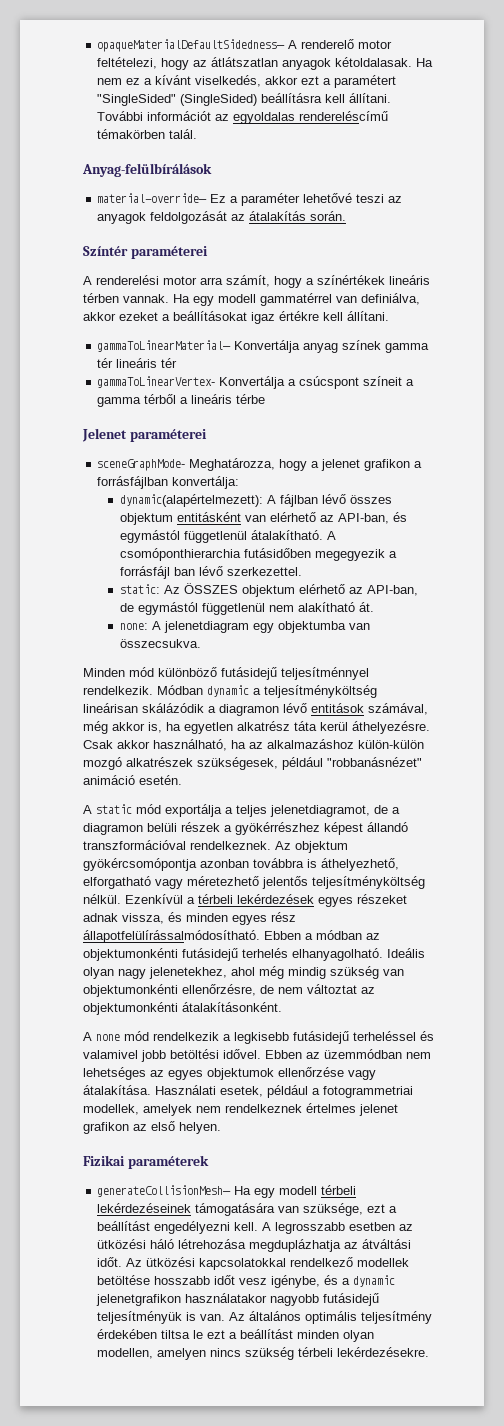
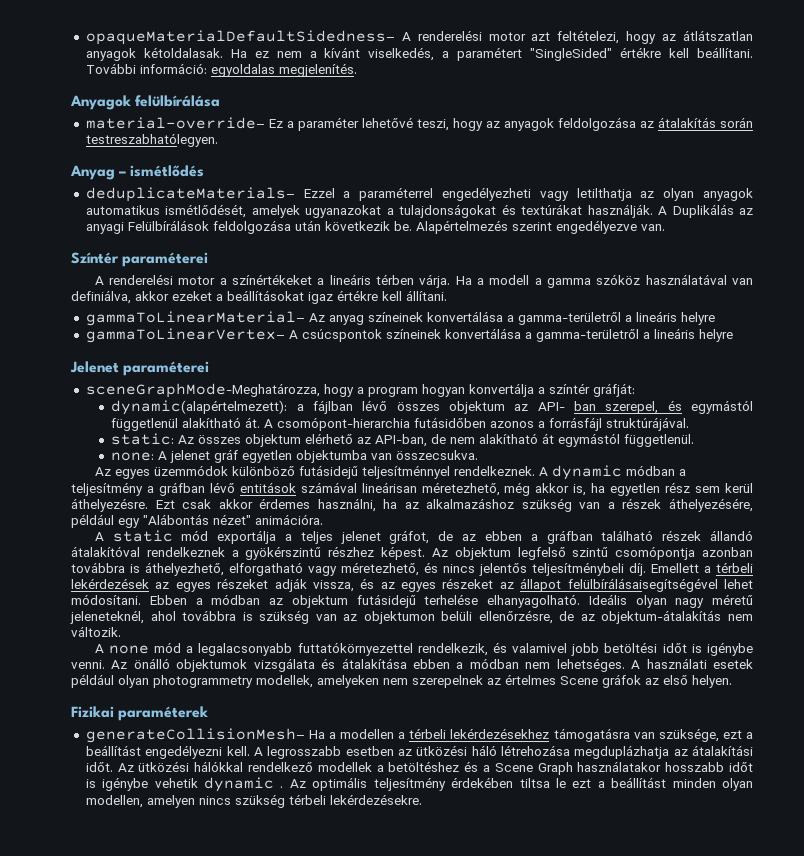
- opaqueMaterialDefaultSidedness– A renderelő motor feltételezi, hogy az átlátszatlan anyagok kétoldalasak.
+ opaqueMaterialDefaultSidedness– A renderelési motor azt feltételezi, hogy az átlátszatlan anyagok kétoldalasak.
- Ha nem ez a kívánt viselkedés, akkor ezt a paramétert "SingleSided" (SingleSided) beállításra kell állítani. További információt az egyoldalas rendereléscímű témakörben talál.
- Anyag-felülbírálások
+ Ha ez nem a kívánt viselkedés, a paramétert "SingleSided" értékre kell beállítani. További információ: egyoldalas megjelenítés.
+ Anyagok felülbírálása
- material-override– Ez a paraméter lehetővé teszi az anyagok feldolgozását az átalakítás során.
+ material-override– Ez a paraméter lehetővé teszi, hogy az anyagok feldolgozása az átalakítás során testreszabhatólegyen.
+ Anyag – ismétlődés
+ deduplicateMaterials– Ezzel a paraméterrel engedélyezheti vagy letilthatja az olyan anyagok automatikus ismétlődését, amelyek ugyanazokat a tulajdonságokat és textúrákat használják. A Duplikálás az anyagi Felülbírálások feldolgozása után következik be. Alapértelmezés szerint engedélyezve van.
- A renderelési motor arra számít, hogy a színértékek lineáris térben vannak. Ha egy modell gammatérrel van definiálva, akkor ezeket a beállításokat igaz értékre kell állítani.
+ A renderelési motor a színértékeket a lineáris térben várja. Ha a modell a gamma szóköz használatával van definiálva, akkor ezeket a beállításokat igaz értékre kell állítani.
- gammaToLinearMaterial– Konvertálja anyag színek gamma tér lineáris tér
- gammaToLinearVertex- Konvertálja a csúcspont színeit a gamma térből a lineáris térbe
+ gammaToLinearMaterial– Az anyag színeinek konvertálása a gamma-területről a lineáris helyre
+ gammaToLinearVertex– A csúcspontok színeinek konvertálása a gamma-területről a lineáris helyre
- sceneGraphMode- Meghatározza, hogy a jelenet grafikon a forrásfájlban konvertálja:
+ sceneGraphMode-Meghatározza, hogy a program hogyan konvertálja a színtér gráfját:
- dynamic(alapértelmezett): A fájlban lévő összes objektum entitásként van elérhető az API-ban, és egymástól függetlenül átalakítható. A csomóponthierarchia futásidőben megegyezik a forrásfájl ban lévő szerkezettel.
+ dynamic(alapértelmezett): a fájlban lévő összes objektum az API- ban szerepel, és egymástól függetlenül alakítható át. A csomópont-hierarchia futásidőben azonos a forrásfájl struktúrájával.
- static: Az ÖSSZES objektum elérhető az API-ban, de egymástól függetlenül nem alakítható át.
+ static: Az összes objektum elérhető az API-ban, de nem alakítható át egymástól függetlenül.
- none: A jelenetdiagram egy objektumba van összecsukva.
+ none: A jelenet gráf egyetlen objektumba van összecsukva.
- Minden mód különböző futásidejű teljesítménnyel rendelkezik. Módban dynamic a teljesítményköltség lineárisan skálázódik a diagramon lévő entitások számával, még akkor is, ha egyetlen alkatrész táta kerül áthelyezésre. Csak akkor használható, ha az alkalmazáshoz külön-külön mozgó alkatrészek szükségesek, például "robbanásnézet" animáció esetén.
+ Az egyes üzemmódok különböző futásidejű teljesítménnyel rendelkeznek. A dynamic módban a teljesítmény a gráfban lévő entitások számával lineárisan méretezhető, még akkor is, ha egyetlen rész sem kerül áthelyezésre. Ezt csak akkor érdemes használni, ha az alkalmazáshoz szükség van a részek áthelyezésére, például egy "Alábontás nézet" animációra.
- A static mód exportálja a teljes jelenetdiagramot, de a diagramon belüli részek a gyökérrészhez képest állandó transzformációval rendelkeznek. Az objektum gyökércsomópontja azonban továbbra is áthelyezhető, elforgatható vagy méretezhető jelentős teljesítményköltség nélkül. Ezenkívül a térbeli lekérdezések egyes részeket adnak vissza, és minden egyes rész állapotfelülírássalmódosítható.
+ A static mód exportálja a teljes jelenet gráfot, de az ebben a gráfban található részek állandó átalakítóval rendelkeznek a gyökérszintű részhez képest. Az objektum legfelső szintű csomópontja azonban továbbra is áthelyezhető, elforgatható vagy méretezhető, és nincs jelentős teljesítménybeli díj. Emellett a térbeli lekérdezések az egyes részeket adják vissza, és az egyes részeket az állapot felülbírálásaisegítségével lehet módosítani.
- Ebben a módban az objektumonkénti futásidejű terhelés elhanyagolható.
+ Ebben a módban az objektum futásidejű terhelése elhanyagolható.
- Ideális olyan nagy jelenetekhez, ahol még mindig szükség van objektumonkénti ellenőrzésre, de nem változtat az objektumonkénti átalakításonként.
- A none mód rendelkezik a legkisebb futásidejű terheléssel és valamivel jobb betöltési idővel. Ebben az üzemmódban nem lehetséges az egyes objektumok ellenőrzése vagy átalakítása. Használati esetek, például a fotogrammetriai modellek, amelyek nem rendelkeznek értelmes jelenet grafikon az első helyen.
+ Ideális olyan nagy méretű jeleneteknél, ahol továbbra is szükség van az objektumon belüli ellenőrzésre, de az objektum-átalakítás nem változik.
+ A none mód a legalacsonyabb futtatókörnyezettel rendelkezik, és valamivel jobb betöltési időt is igénybe venni. Az önálló objektumok vizsgálata és átalakítása ebben a módban nem lehetséges. A használati esetek például olyan photogrammetry modellek, amelyeken nem szerepelnek az értelmes Scene gráfok az első helyen.
- generateCollisionMesh– Ha egy modell térbeli lekérdezéseinek támogatására van szüksége, ezt a beállítást engedélyezni kell.
+ generateCollisionMesh– Ha a modellen a térbeli lekérdezésekhez támogatásra van szüksége, ezt a beállítást engedélyezni kell.
- A legrosszabb esetben az ütközési háló létrehozása megduplázhatja az átváltási időt.
+ A legrosszabb esetben az ütközési háló létrehozása megduplázhatja az átalakítási időt.
- Az ütközési kapcsolatokkal rendelkező modellek betöltése hosszabb időt vesz igénybe, és a dynamic jelenetgrafikon használatakor nagyobb futásidejű teljesítményük is van. Az általános optimális teljesítmény érdekében tiltsa le ezt a beállítást minden olyan modellen, amelyen nincs szükség térbeli lekérdezésekre.
+ Az ütközési hálókkal rendelkező modellek a betöltéshez és a Scene Graph használatakor hosszabb időt is igénybe vehetik dynamic . Az optimális teljesítmény érdekében tiltsa le ezt a beállítást minden olyan modellen, amelyen nincs szükség térbeli lekérdezésekre.

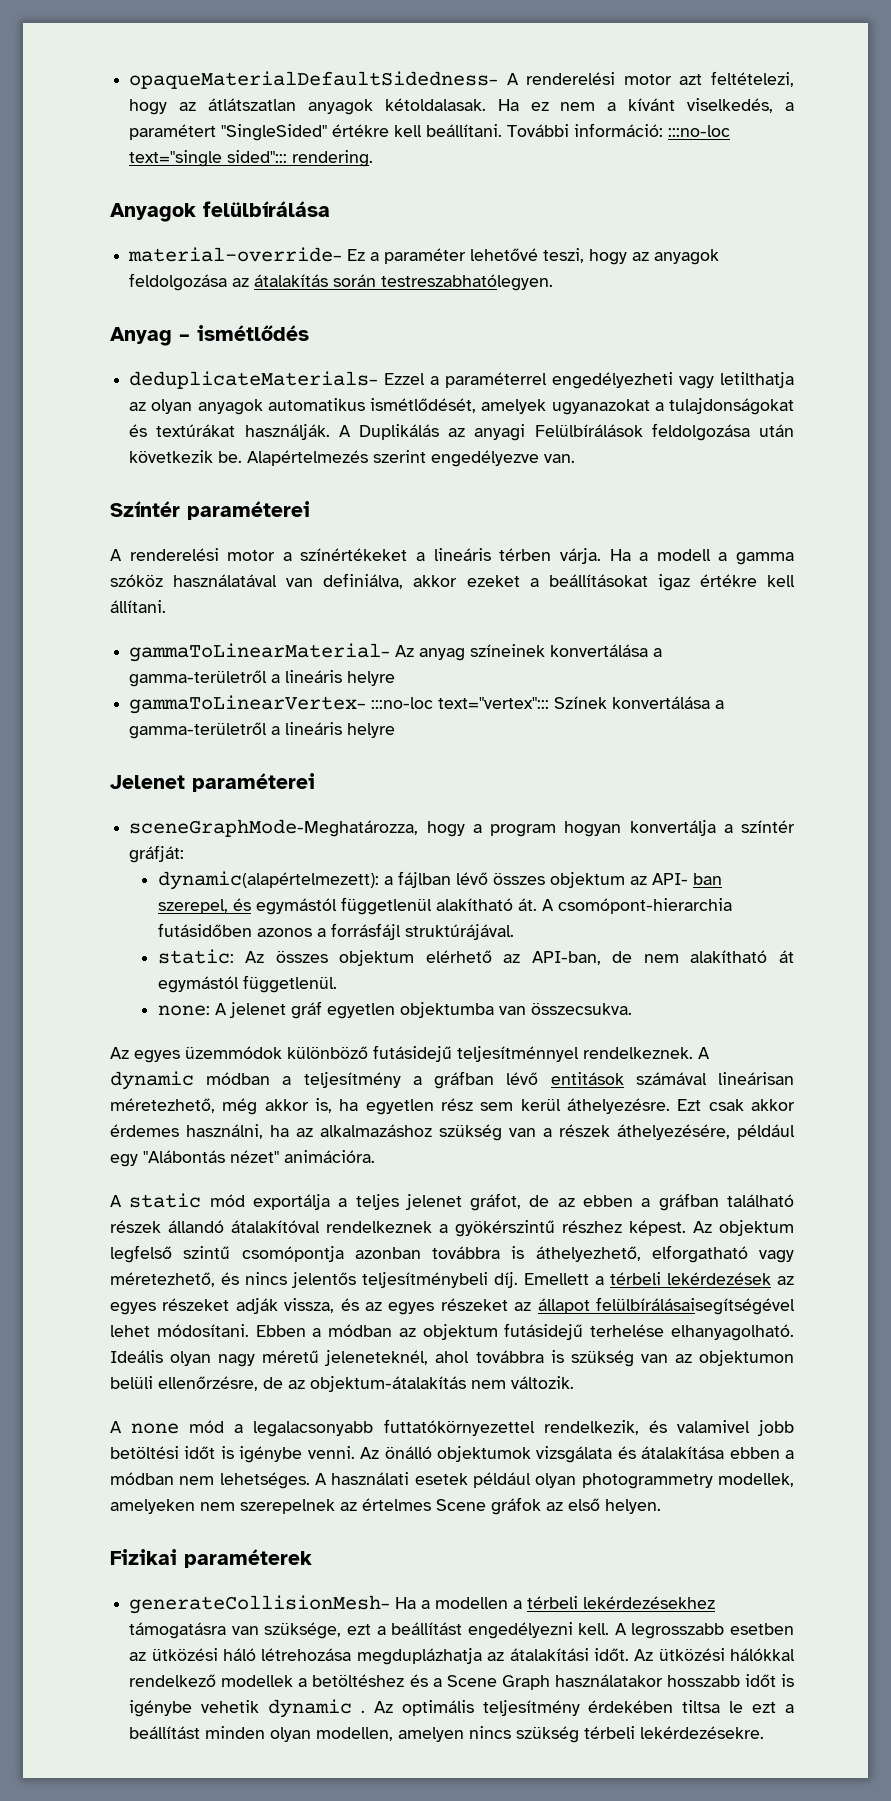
- További információ: egyoldalas megjelenítés.
+ További információ: :::no-loc text="single sided"::: rendering.
- gammaToLinearVertex– A csúcspontok színeinek konvertálása a gamma-területről a lineáris helyre
+ gammaToLinearVertex– :::no-loc text="vertex"::: Színek konvertálása a gamma-területről a lineáris helyre

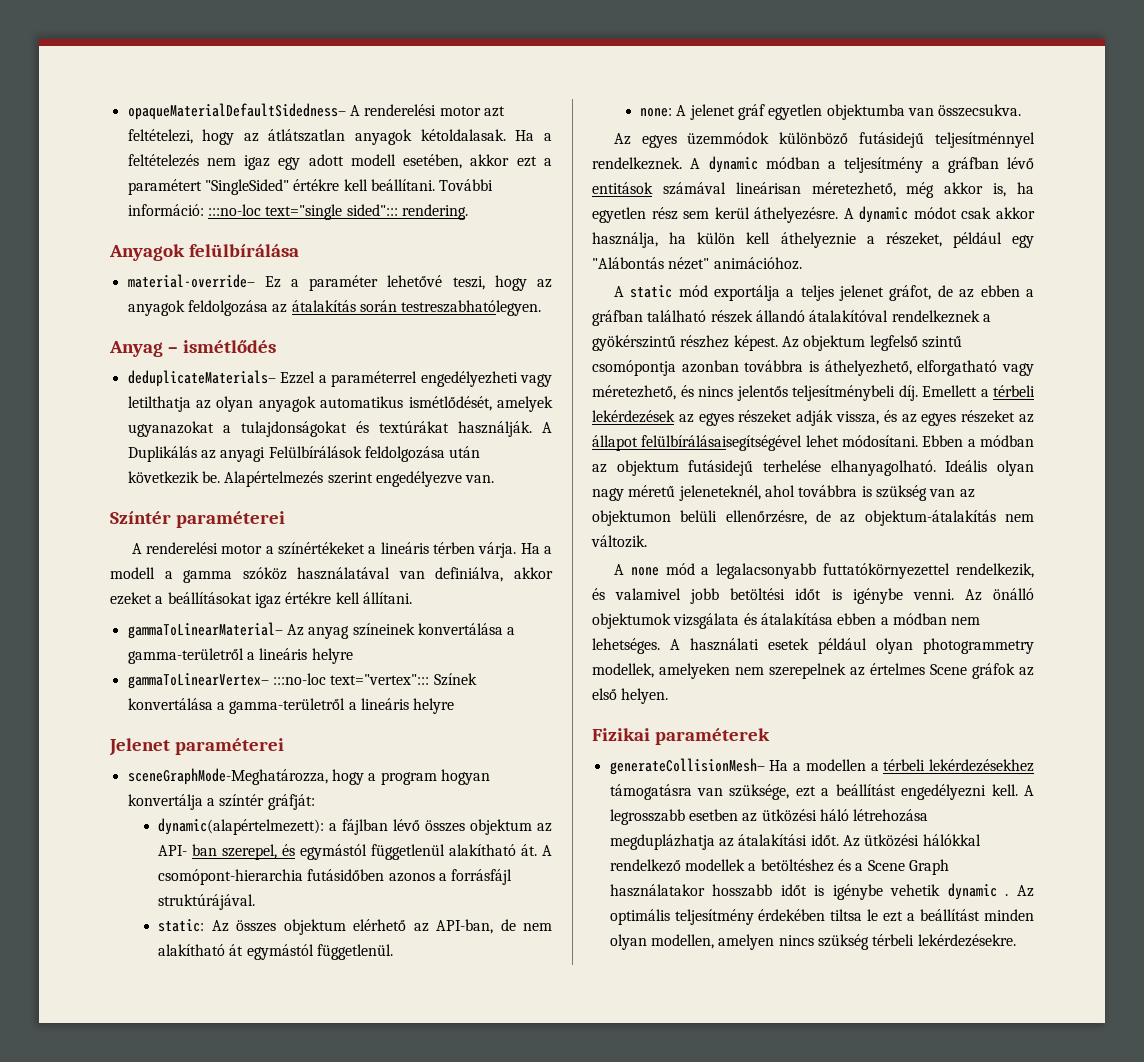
- Ha ez nem a kívánt viselkedés, a paramétert "SingleSided" értékre kell beállítani.
+ Ha a feltételezés nem igaz egy adott modell esetében, akkor ezt a paramétert "SingleSided" értékre kell beállítani.
- Ezt csak akkor érdemes használni, ha az alkalmazáshoz szükség van a részek áthelyezésére, például egy "Alábontás nézet" animációra.
+ A dynamic módot csak akkor használja, ha külön kell áthelyeznie a részeket, például egy "Alábontás nézet" animációhoz.

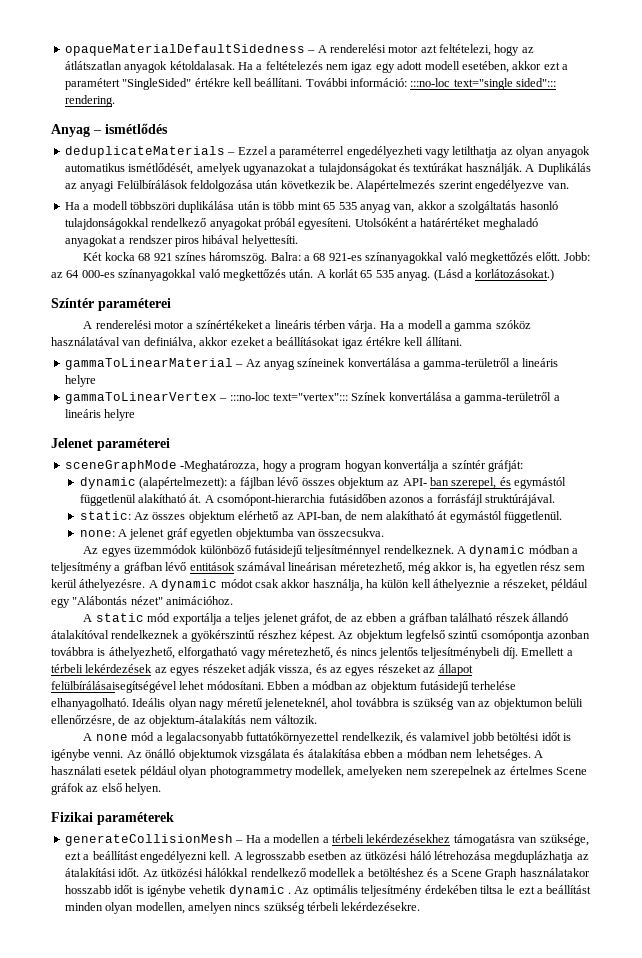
- opaqueMaterialDefaultSidedness– A renderelési motor azt feltételezi, hogy az átlátszatlan anyagok kétoldalasak.
+ opaqueMaterialDefaultSidedness – A renderelési motor azt feltételezi, hogy az átlátszatlan anyagok kétoldalasak.
- Anyagok felülbírálása
- material-override– Ez a paraméter lehetővé teszi, hogy az anyagok feldolgozása az átalakítás során testreszabhatólegyen.
- deduplicateMaterials– Ezzel a paraméterrel engedélyezheti vagy letilthatja az olyan anyagok automatikus ismétlődését, amelyek ugyanazokat a tulajdonságokat és textúrákat használják.
+ deduplicateMaterials – Ezzel a paraméterrel engedélyezheti vagy letilthatja az olyan anyagok automatikus ismétlődését, amelyek ugyanazokat a tulajdonságokat és textúrákat használják.
+ Ha a modell többszöri duplikálása után is több mint 65 535 anyag van, akkor a szolgáltatás hasonló tulajdonságokkal rendelkező anyagokat próbál egyesíteni. Utolsóként a határértéket meghaladó anyagokat a rendszer piros hibával helyettesíti.
+ Két kocka 68 921 színes háromszög. Balra: a 68 921-es színanyagokkal való megkettőzés előtt. Jobb: az 64 000-es színanyagokkal való megkettőzés után. A korlát 65 535 anyag. (Lásd a korlátozásokat.)
- gammaToLinearMaterial– Az anyag színeinek konvertálása a gamma-területről a lineáris helyre
+ gammaToLinearMaterial – Az anyag színeinek konvertálása a gamma-területről a lineáris helyre
- gammaToLinearVertex– :::no-loc text="vertex"::: Színek konvertálása a gamma-területről a lineáris helyre
+ gammaToLinearVertex – :::no-loc text="vertex"::: Színek konvertálása a gamma-területről a lineáris helyre
- sceneGraphMode-Meghatározza, hogy a program hogyan konvertálja a színtér gráfját:
+ sceneGraphMode -Meghatározza, hogy a program hogyan konvertálja a színtér gráfját:
- dynamic(alapértelmezett): a fájlban lévő összes objektum az API- ban szerepel, és egymástól függetlenül alakítható át.
+ dynamic (alapértelmezett): a fájlban lévő összes objektum az API- ban szerepel, és egymástól függetlenül alakítható át.
- generateCollisionMesh– Ha a modellen a térbeli lekérdezésekhez támogatásra van szüksége, ezt a beállítást engedélyezni kell.
+ generateCollisionMesh – Ha a modellen a térbeli lekérdezésekhez támogatásra van szüksége, ezt a beállítást engedélyezni kell.

